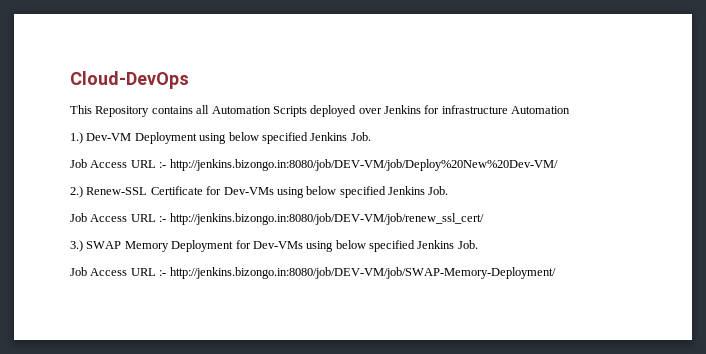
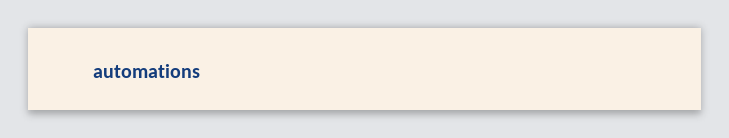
- Cloud-DevOps
- This Repository contains all Automation Scripts deployed over Jenkins for infrastructure Automation
- 1.) Dev-VM Deployment using below specified Jenkins Job.
- Job Access URL :- http://jenkins.bizongo.in:8080/job/DEV-VM/job/Deploy%20New%20Dev-VM/
- 2.) Renew-SSL Certificate for Dev-VMs using below specified Jenkins Job.
- Job Access URL :- http://jenkins.bizongo.in:8080/job/DEV-VM/job/renew_ssl_cert/
- 3.) SWAP Memory Deployment for Dev-VMs using below specified Jenkins Job.
- Job Access URL :- http://jenkins.bizongo.in:8080/job/DEV-VM/job/SWAP-Memory-Deployment/
+ automations

